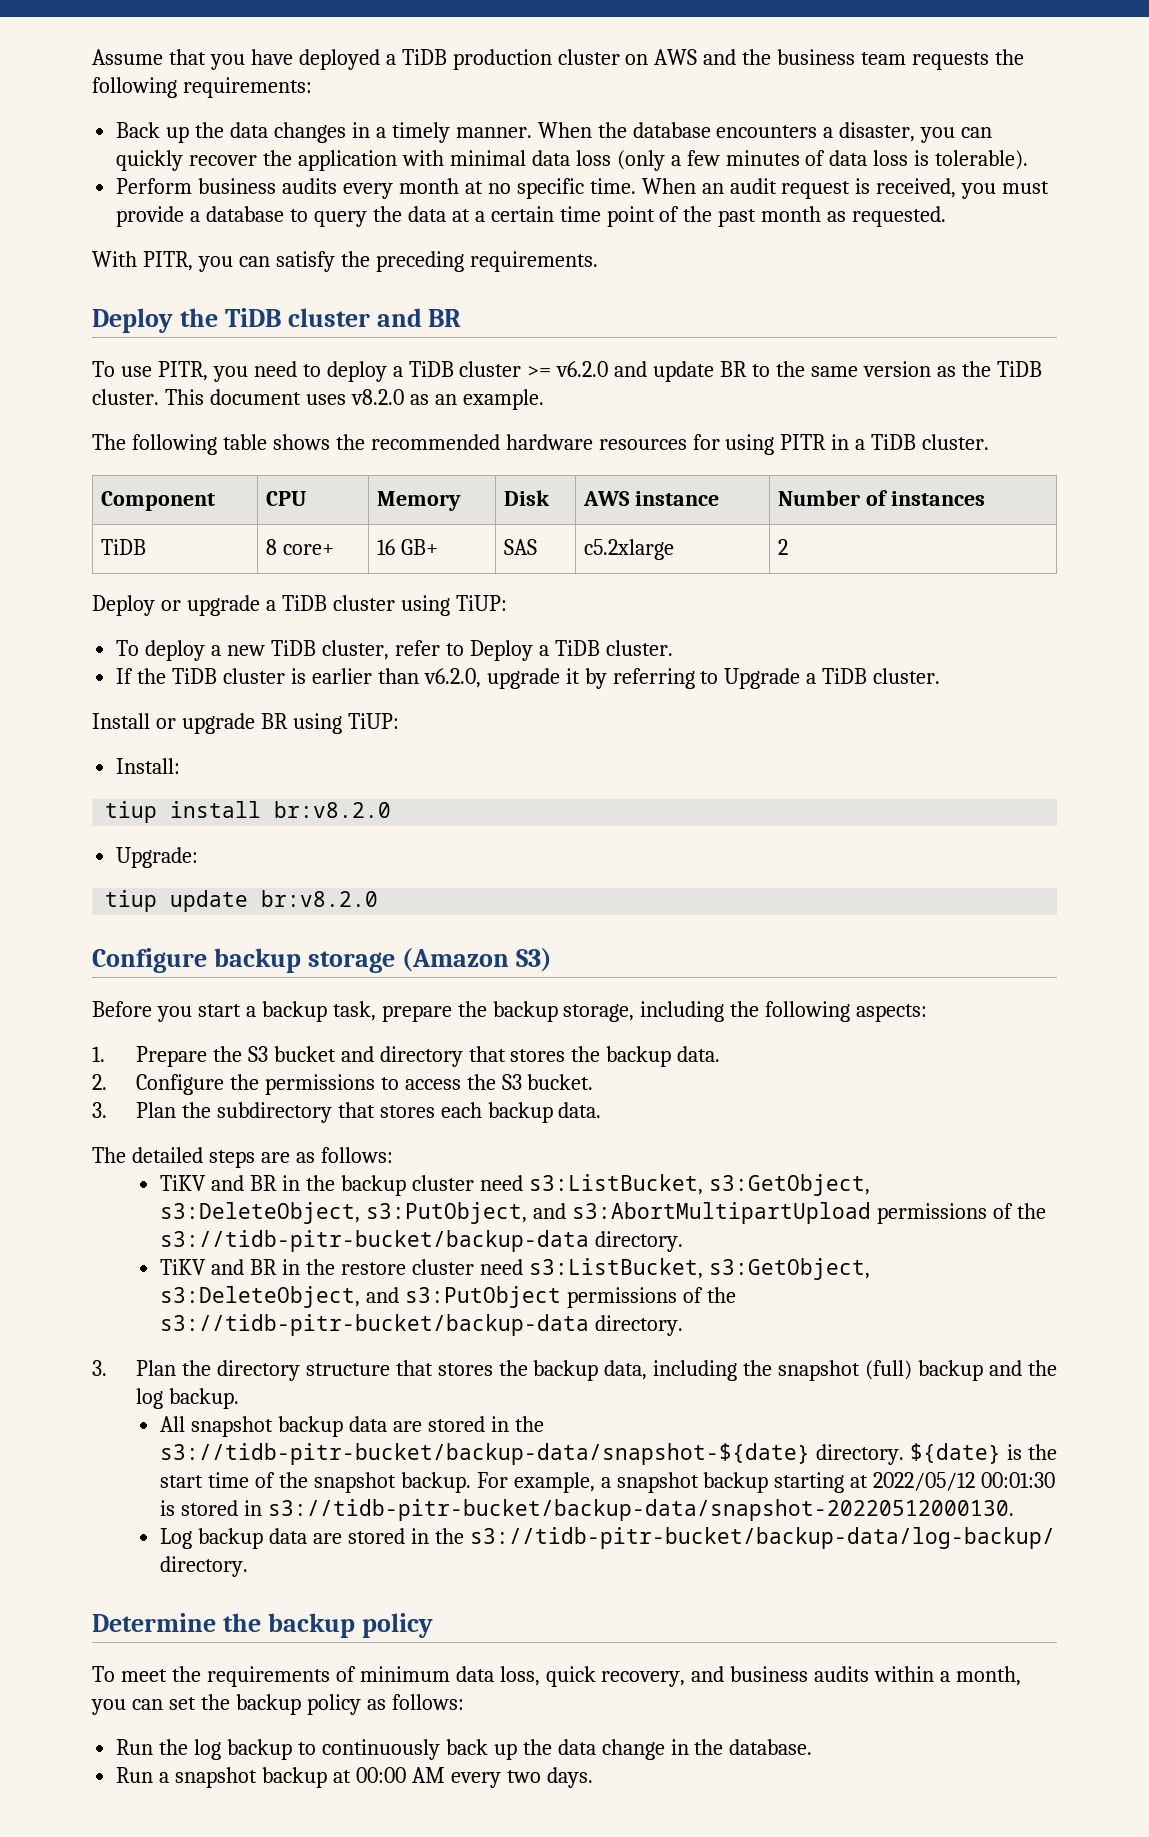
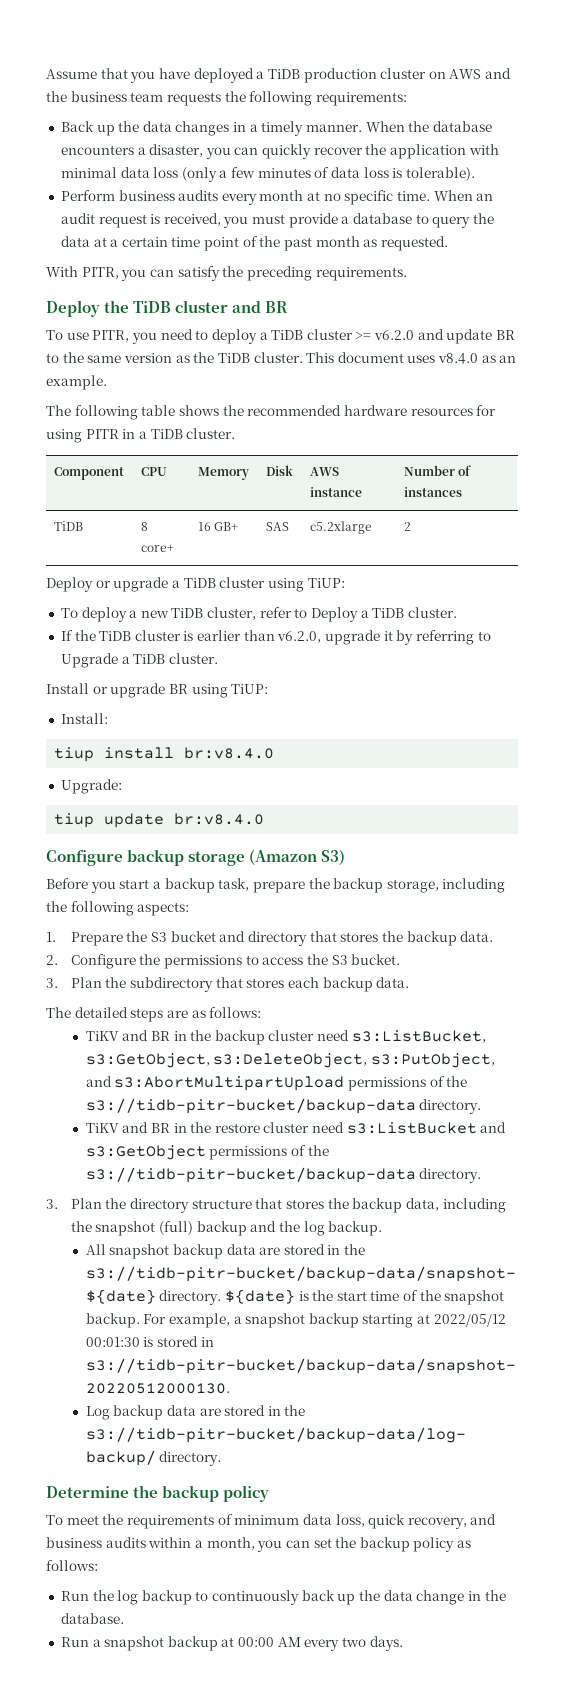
- This document uses v8.2.0 as an example.
+ This document uses v8.4.0 as an example.
- tiup install br:v8.2.0
+ tiup install br:v8.4.0
- tiup update br:v8.2.0
+ tiup update br:v8.4.0
- TiKV and BR in the restore cluster need s3:ListBucket, s3:GetObject, s3:DeleteObject, and s3:PutObject permissions of the s3://tidb-pitr-bucket/backup-data directory.
+ TiKV and BR in the restore cluster need s3:ListBucket and s3:GetObject permissions of the s3://tidb-pitr-bucket/backup-data directory.

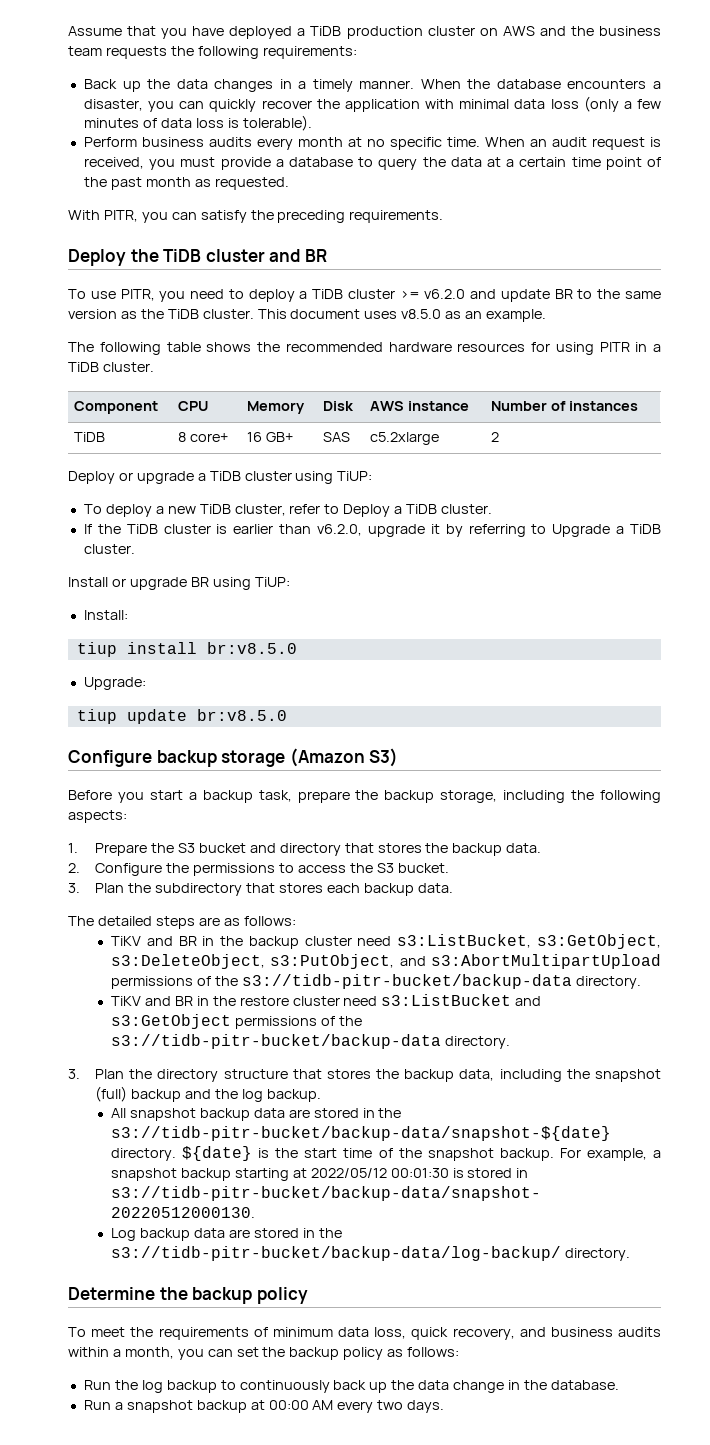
- This document uses v8.4.0 as an example.
+ This document uses v8.5.0 as an example.
- tiup install br:v8.4.0
+ tiup install br:v8.5.0
- tiup update br:v8.4.0
+ tiup update br:v8.5.0

